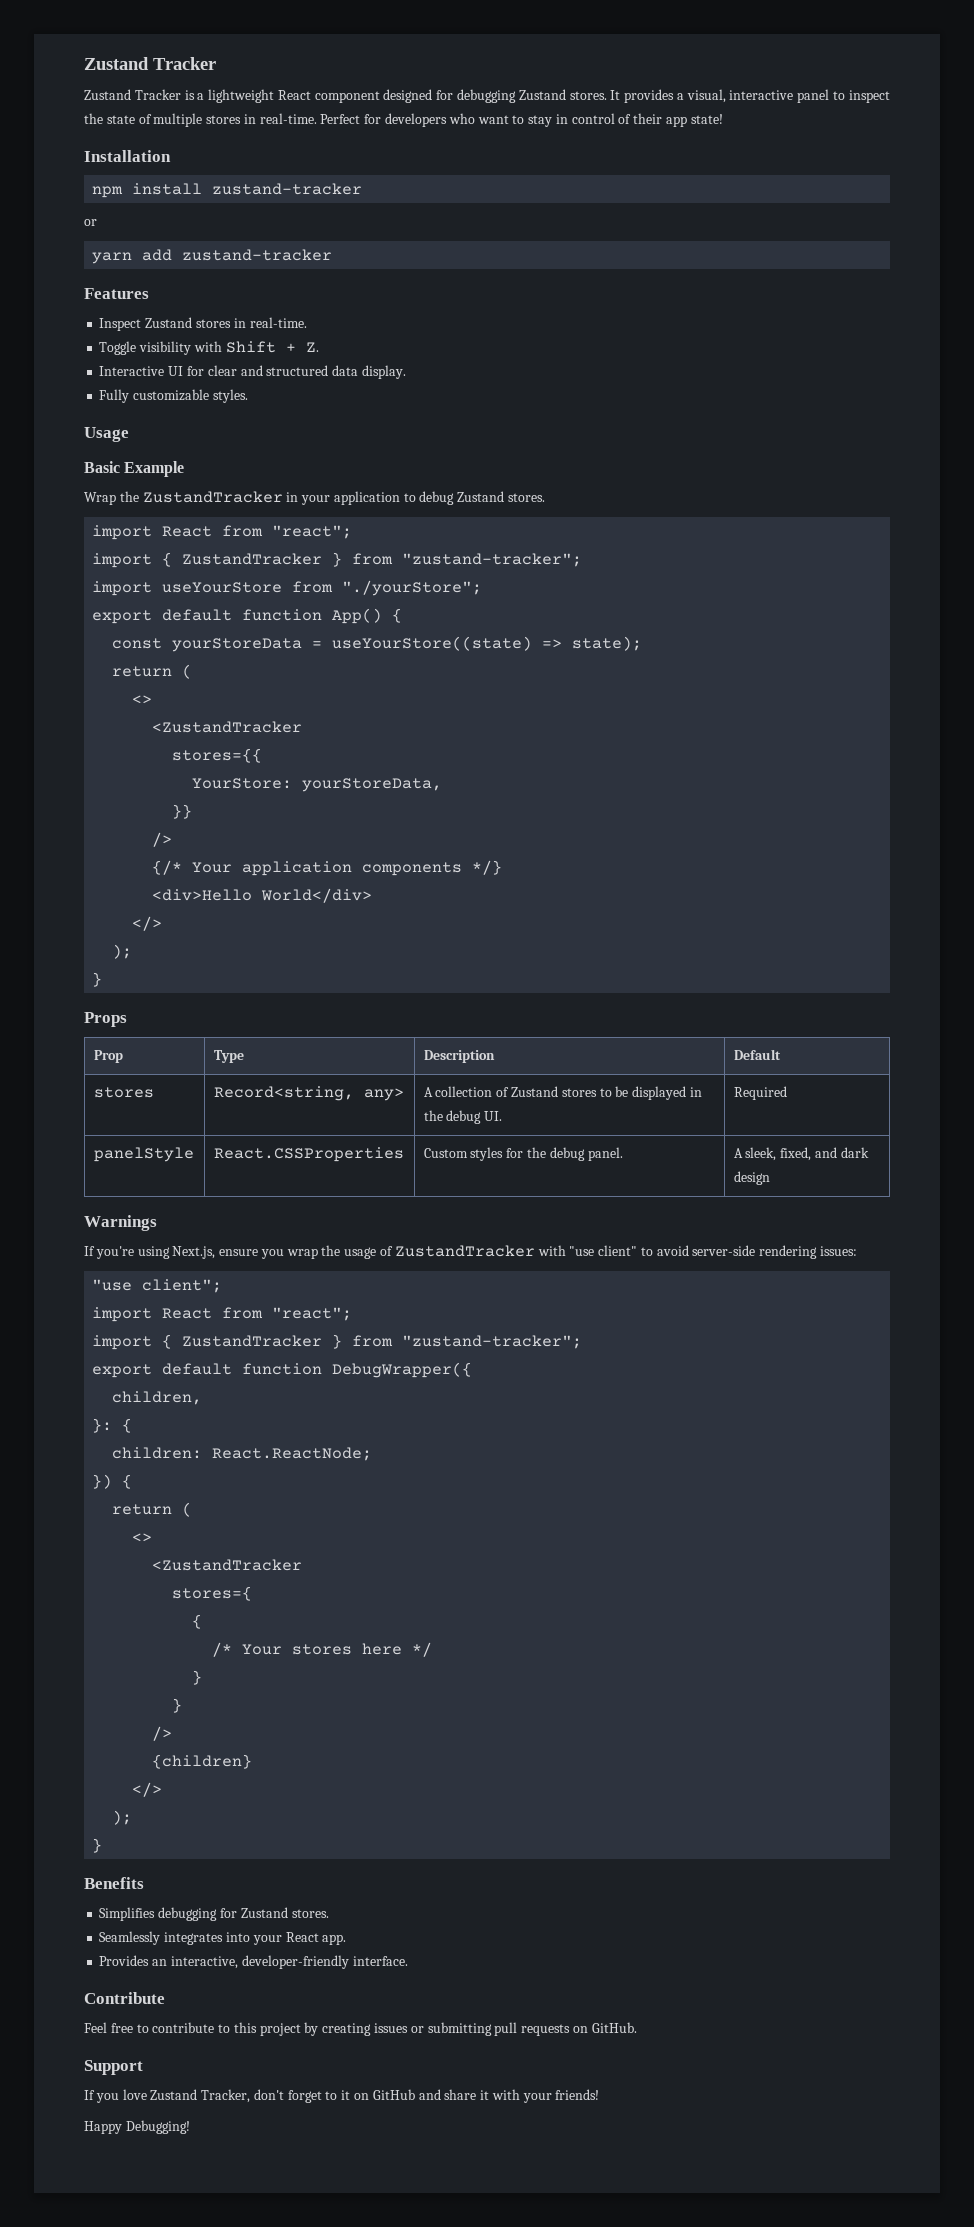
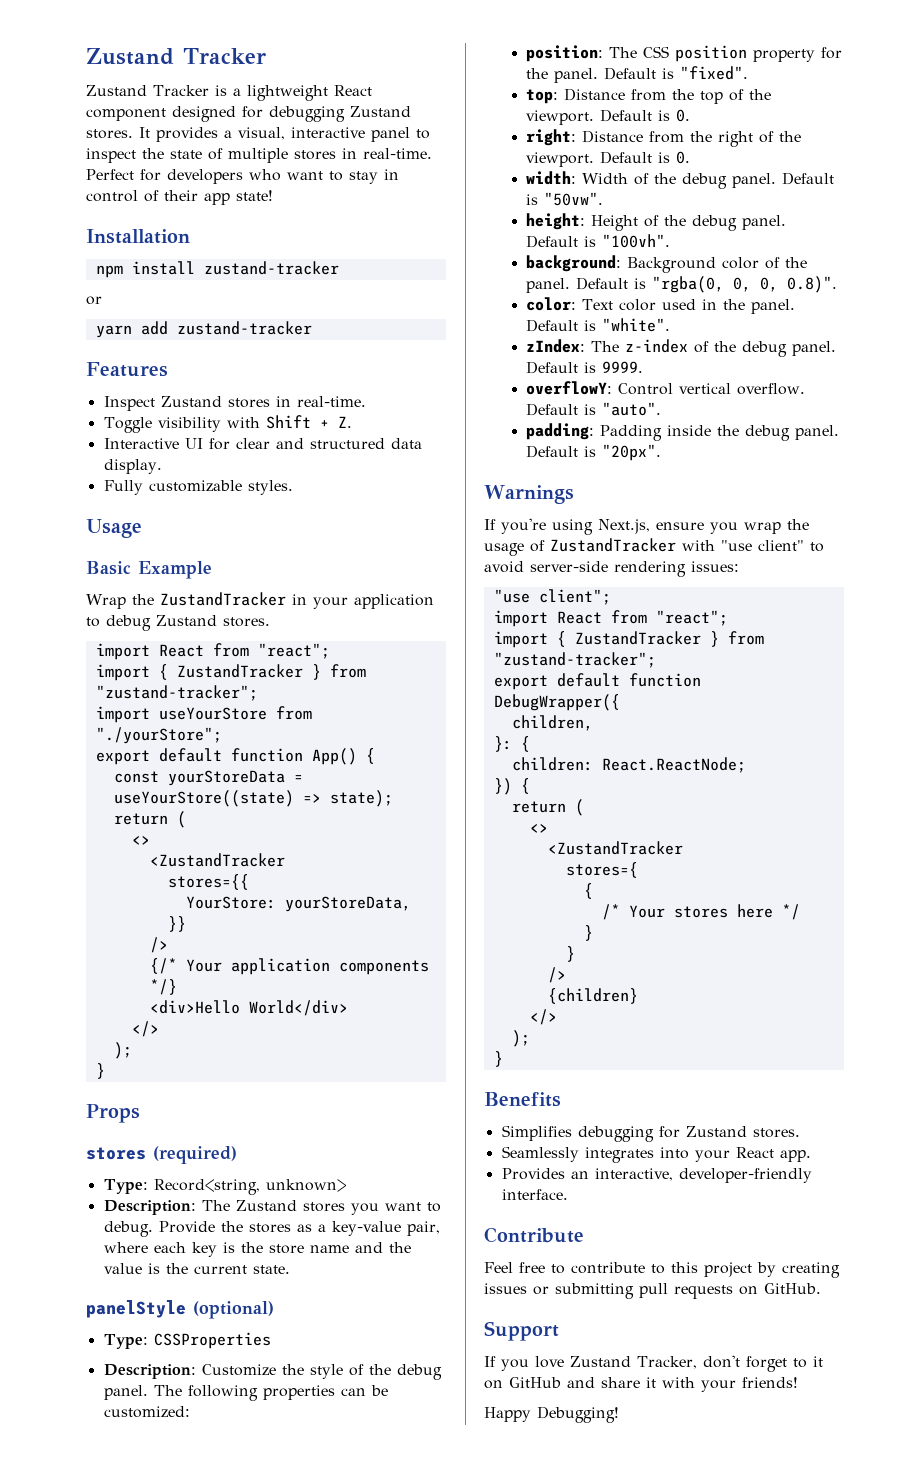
- Prop | Type | Description | Default
- stores | Record<string, any> | A collection of Zustand stores to be displayed in the debug UI. | Required
- panelStyle | React.CSSProperties | Custom styles for the debug panel. | A sleek, fixed, and dark design
+ stores (required)
+ Type: Record<string, unknown>
+ Description: The Zustand stores you want to debug. Provide the stores as a key-value pair, where each key is the store name and the value is the current state.
+ panelStyle (optional)
+ Type: CSSProperties
+ Description: Customize the style of the debug panel. The following properties can be customized:
+ position: The CSS position property for the panel. Default is "fixed".
+ top: Distance from the top of the viewport. Default is 0.
+ right: Distance from the right of the viewport. Default is 0.
+ width: Width of the debug panel. Default is "50vw".
+ height: Height of the debug panel. Default is "100vh".
+ background: Background color of the panel. Default is "rgba(0, 0, 0, 0.8)".
+ color: Text color used in the panel. Default is "white".
+ zIndex: The z-index of the debug panel. Default is 9999.
+ overflowY: Control vertical overflow. Default is "auto".
+ padding: Padding inside the debug panel. Default is "20px".

